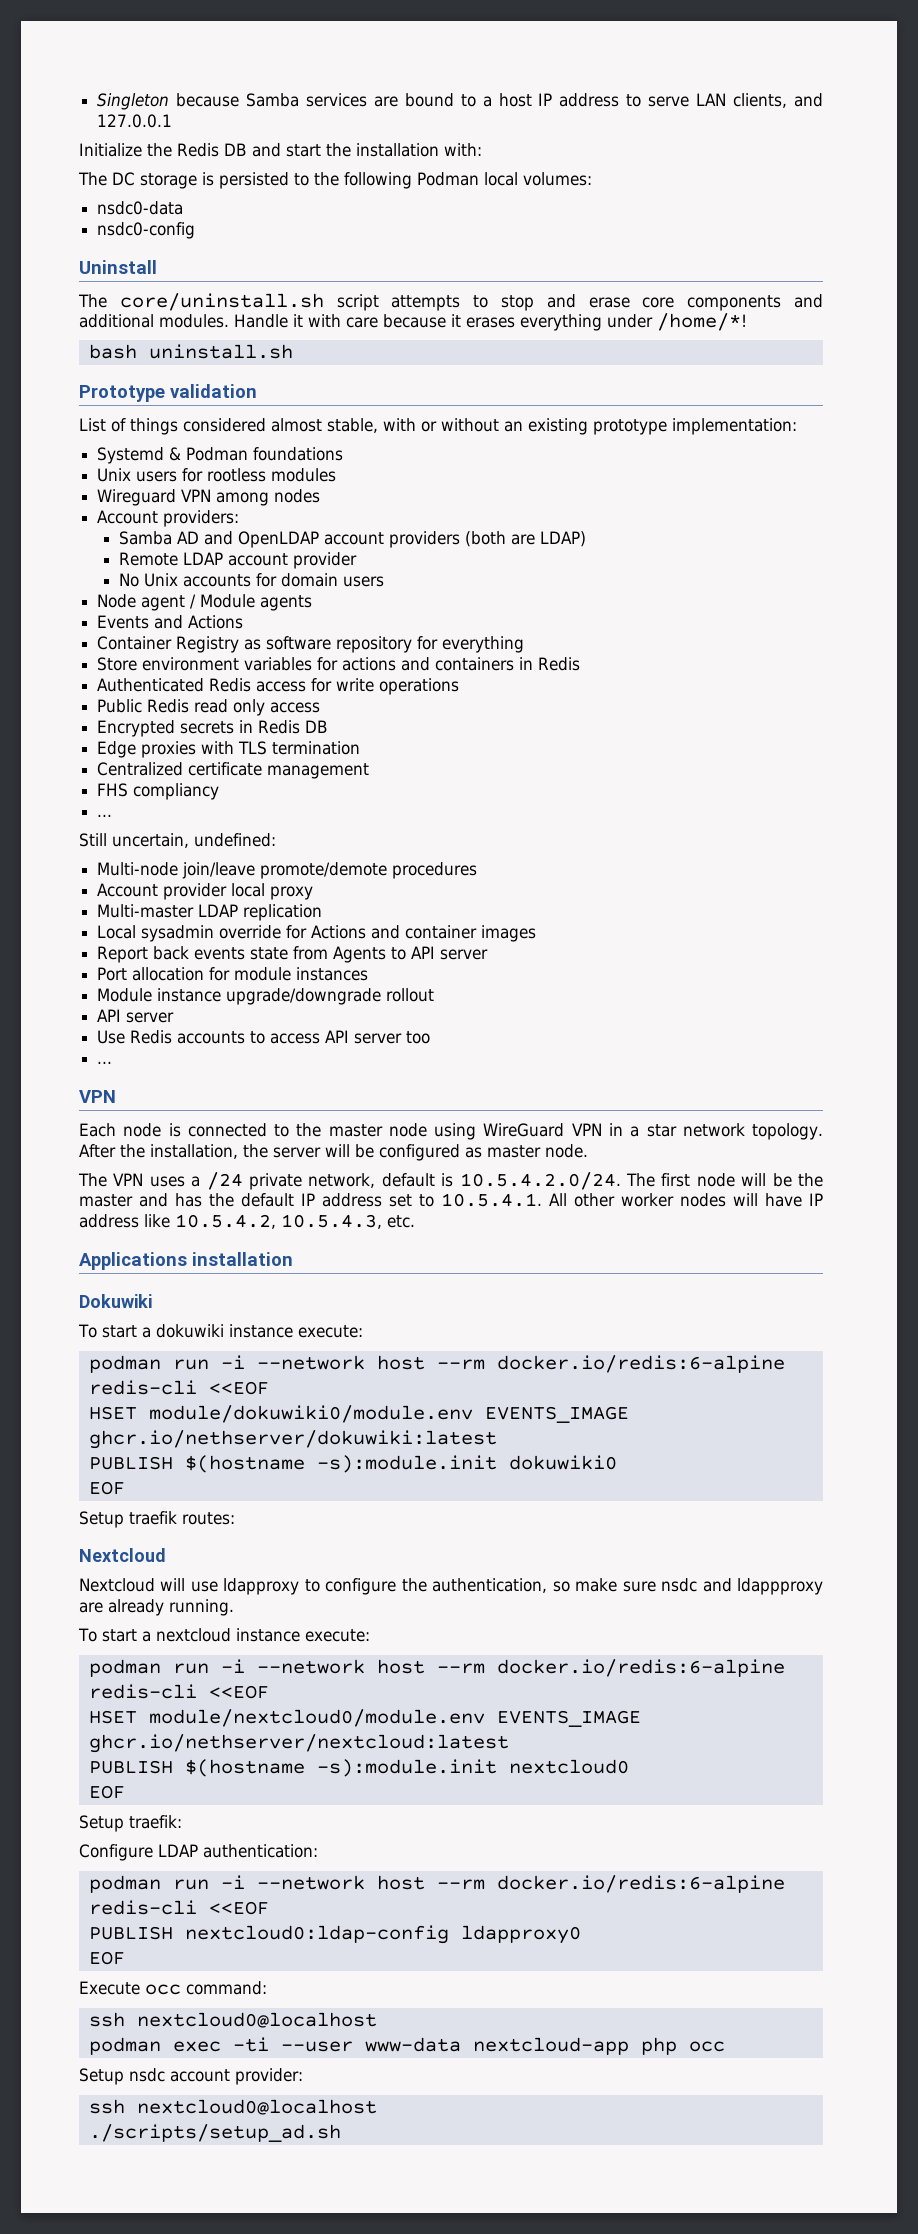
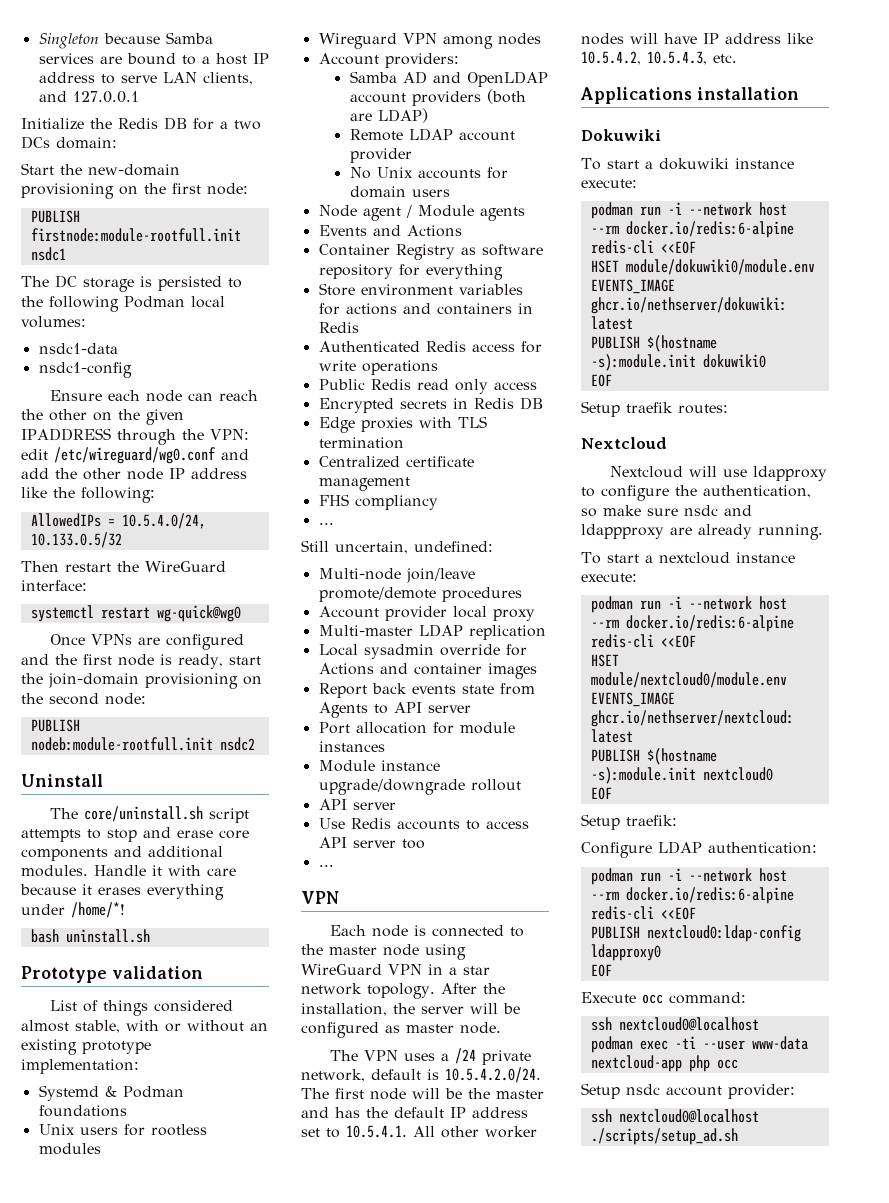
- Initialize the Redis DB and start the installation with:
+ Initialize the Redis DB for a two DCs domain:
+ Start the new-domain provisioning on the first node:
+ PUBLISH firstnode:module-rootfull.init nsdc1
- nsdc0-data
- nsdc0-config
+ nsdc1-data
+ nsdc1-config
+ Ensure each node can reach the other on the given IPADDRESS through the VPN: edit /etc/wireguard/wg0.conf and add the other node IP address like the following:
+ AllowedIPs = 10.5.4.0/24, 10.133.0.5/32
+ Then restart the WireGuard interface:
+ systemctl restart wg-quick@wg0
+ Once VPNs are configured and the first node is ready, start the join-domain provisioning on the second node:
+ PUBLISH nodeb:module-rootfull.init nsdc2

